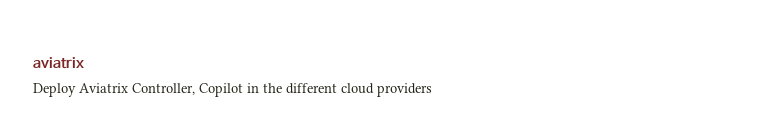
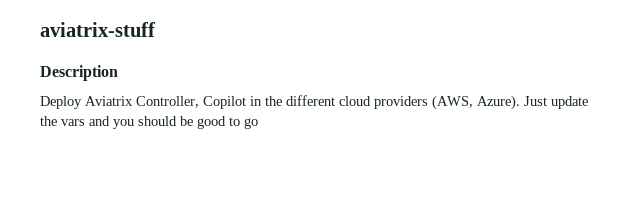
- aviatrix
+ aviatrix-stuff
+ Description
- Deploy Aviatrix Controller, Copilot in the different cloud providers
+ Deploy Aviatrix Controller, Copilot in the different cloud providers (AWS, Azure). Just update the vars and you should be good to go

